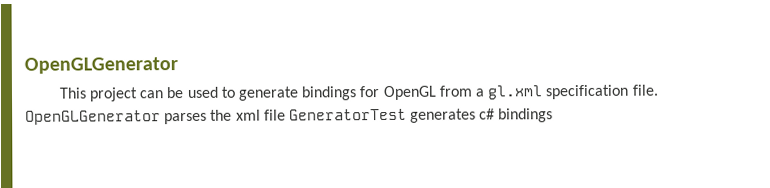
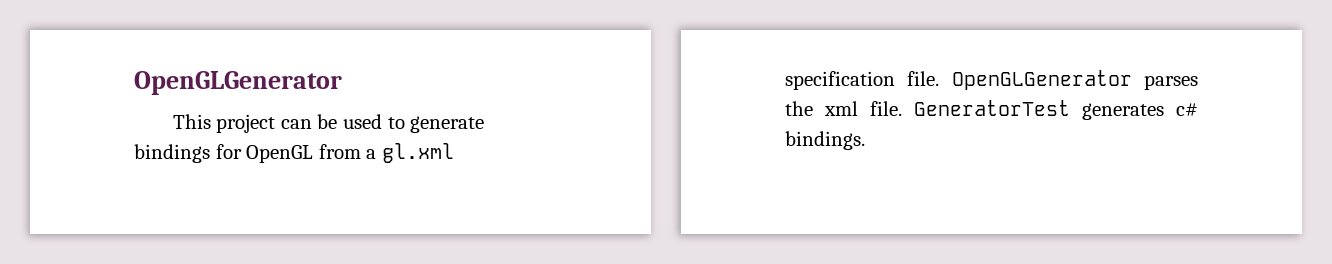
- OpenGLGenerator parses the xml file GeneratorTest generates c# bindings
+ OpenGLGenerator parses the xml file. GeneratorTest generates c# bindings.

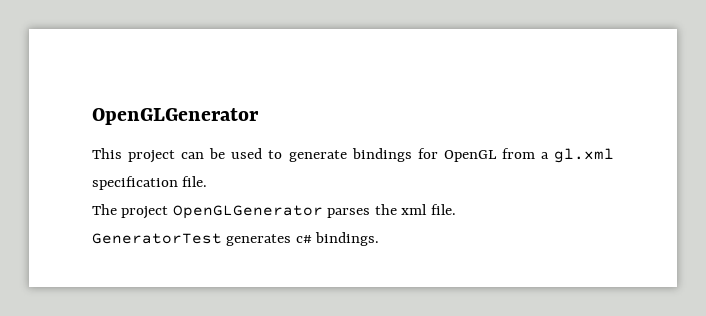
- This project can be used to generate bindings for OpenGL from a gl.xml specification file. OpenGLGenerator parses the xml file. GeneratorTest generates c# bindings.
+ This project can be used to generate bindings for OpenGL from a gl.xml specification file.
+ The project OpenGLGenerator parses the xml file.
+ GeneratorTest generates c# bindings.

